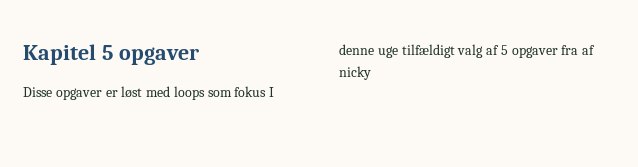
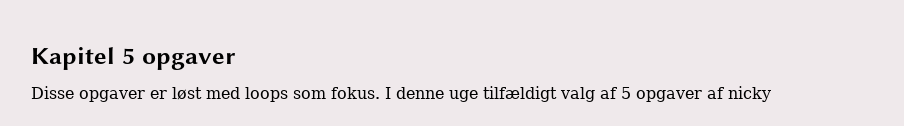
- Disse opgaver er løst med loops som fokus I denne uge tilfældigt valg af 5 opgaver fra af nicky
+ Disse opgaver er løst med loops som fokus. I denne uge tilfældigt valg af 5 opgaver af nicky

